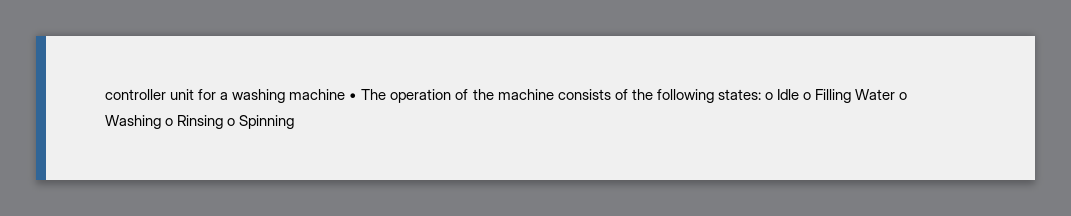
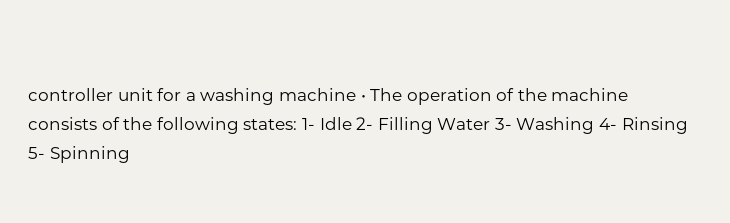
- controller unit for a washing machine • The operation of the machine consists of the following states: o Idle o Filling Water o Washing o Rinsing o Spinning
+ controller unit for a washing machine • The operation of the machine consists of the following states: 1- Idle 2- Filling Water 3- Washing 4- Rinsing 5- Spinning

